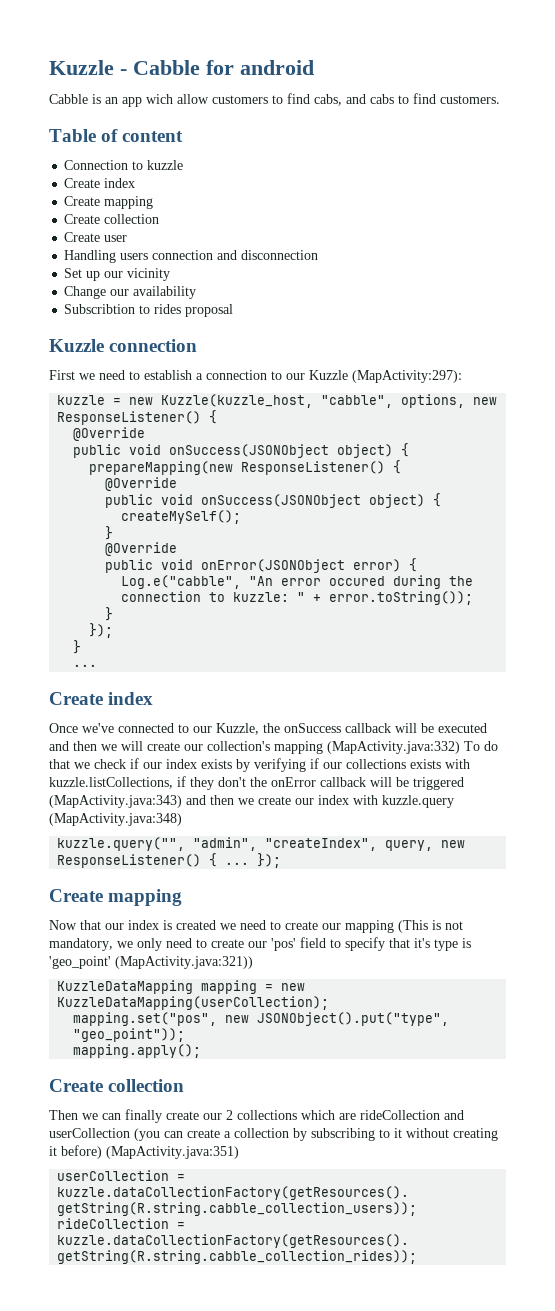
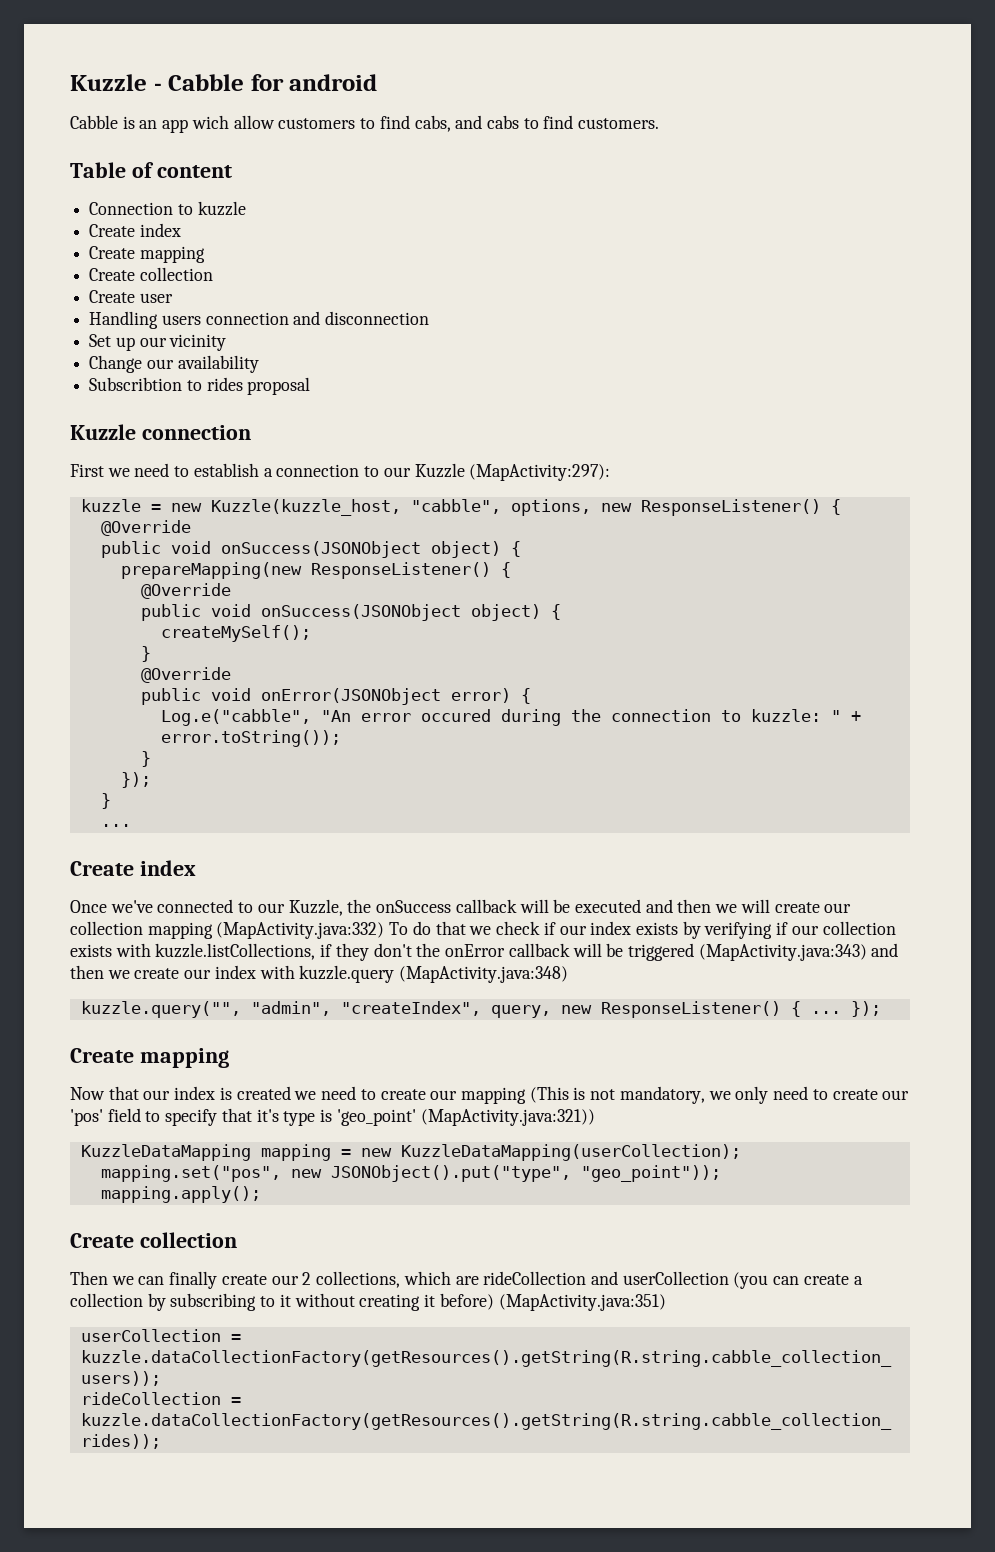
- Once we've connected to our Kuzzle, the onSuccess callback will be executed and then we will create our collection's mapping (MapActivity.java:332) To do that we check if our index exists by verifying if our collections exists with kuzzle.listCollections, if they don't the onError callback will be triggered (MapActivity.java:343) and then we create our index with kuzzle.query (MapActivity.java:348)
+ Once we've connected to our Kuzzle, the onSuccess callback will be executed and then we will create our collection mapping (MapActivity.java:332) To do that we check if our index exists by verifying if our collection exists with kuzzle.listCollections, if they don't the onError callback will be triggered (MapActivity.java:343) and then we create our index with kuzzle.query (MapActivity.java:348)
- Then we can finally create our 2 collections which are rideCollection and userCollection (you can create a collection by subscribing to it without creating it before) (MapActivity.java:351)
+ Then we can finally create our 2 collections, which are rideCollection and userCollection (you can create a collection by subscribing to it without creating it before) (MapActivity.java:351)

